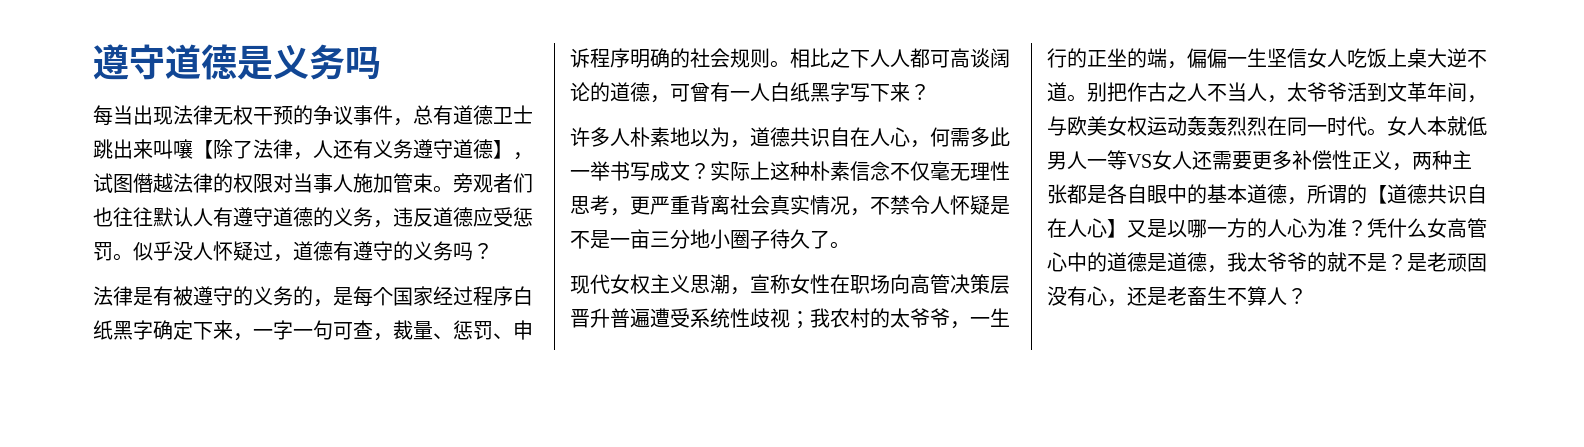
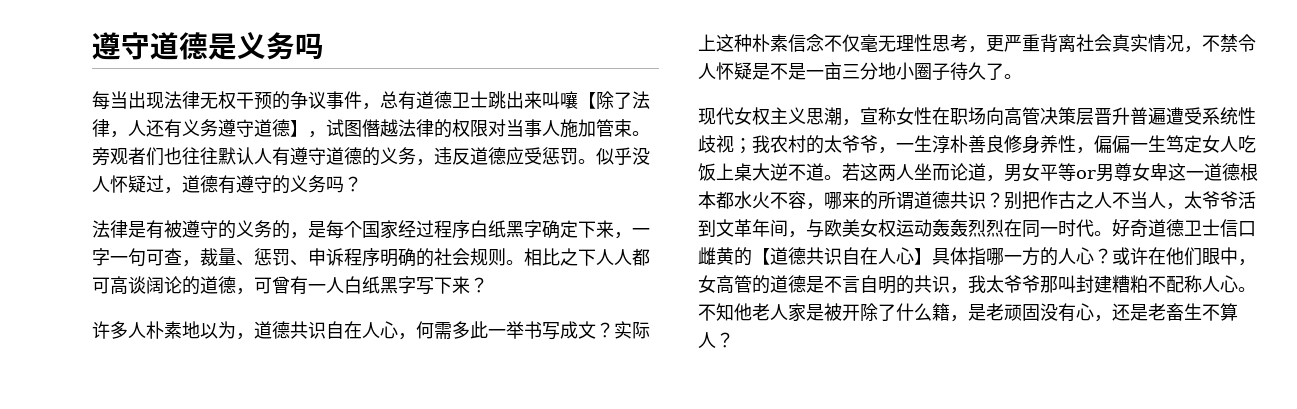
- 现代女权主义思潮，宣称女性在职场向高管决策层晋升普遍遭受系统性歧视；我农村的太爷爷，一生行的正坐的端，偏偏一生坚信女人吃饭上桌大逆不道。
+ 现代女权主义思潮，宣称女性在职场向高管决策层晋升普遍遭受系统性歧视；我农村的太爷爷，一生淳朴善良修身养性，偏偏一生笃定女人吃饭上桌大逆不道。
+ 若这两人坐而论道，男女平等or男尊女卑这一道德根本都水火不容，哪来的所谓道德共识？
- 女人本就低男人一等VS女人还需要更多补偿性正义，两种主张都是各自眼中的基本道德，所谓的【道德共识自在人心】又是以哪一方的人心为准？凭什么女高管心中的道德是道德，我太爷爷的就不是？是老顽固没有心，还是老畜生不算人？
+ 好奇道德卫士信口雌黄的【道德共识自在人心】具体指哪一方的人心？或许在他们眼中，女高管的道德是不言自明的共识，我太爷爷那叫封建糟粕不配称人心。不知他老人家是被开除了什么籍，是老顽固没有心，还是老畜生不算人？

